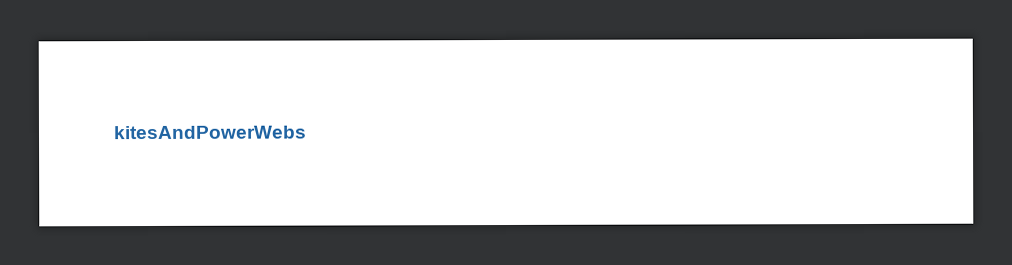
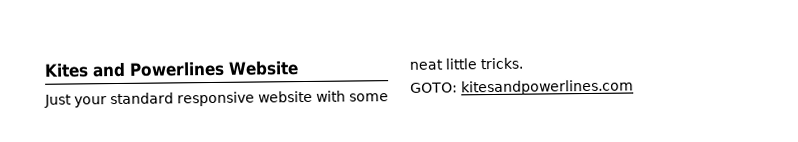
- kitesAndPowerWebs
+ Kites and Powerlines Website
+ Just your standard responsive website with some neat little tricks.
+ GOTO: kitesandpowerlines.com

